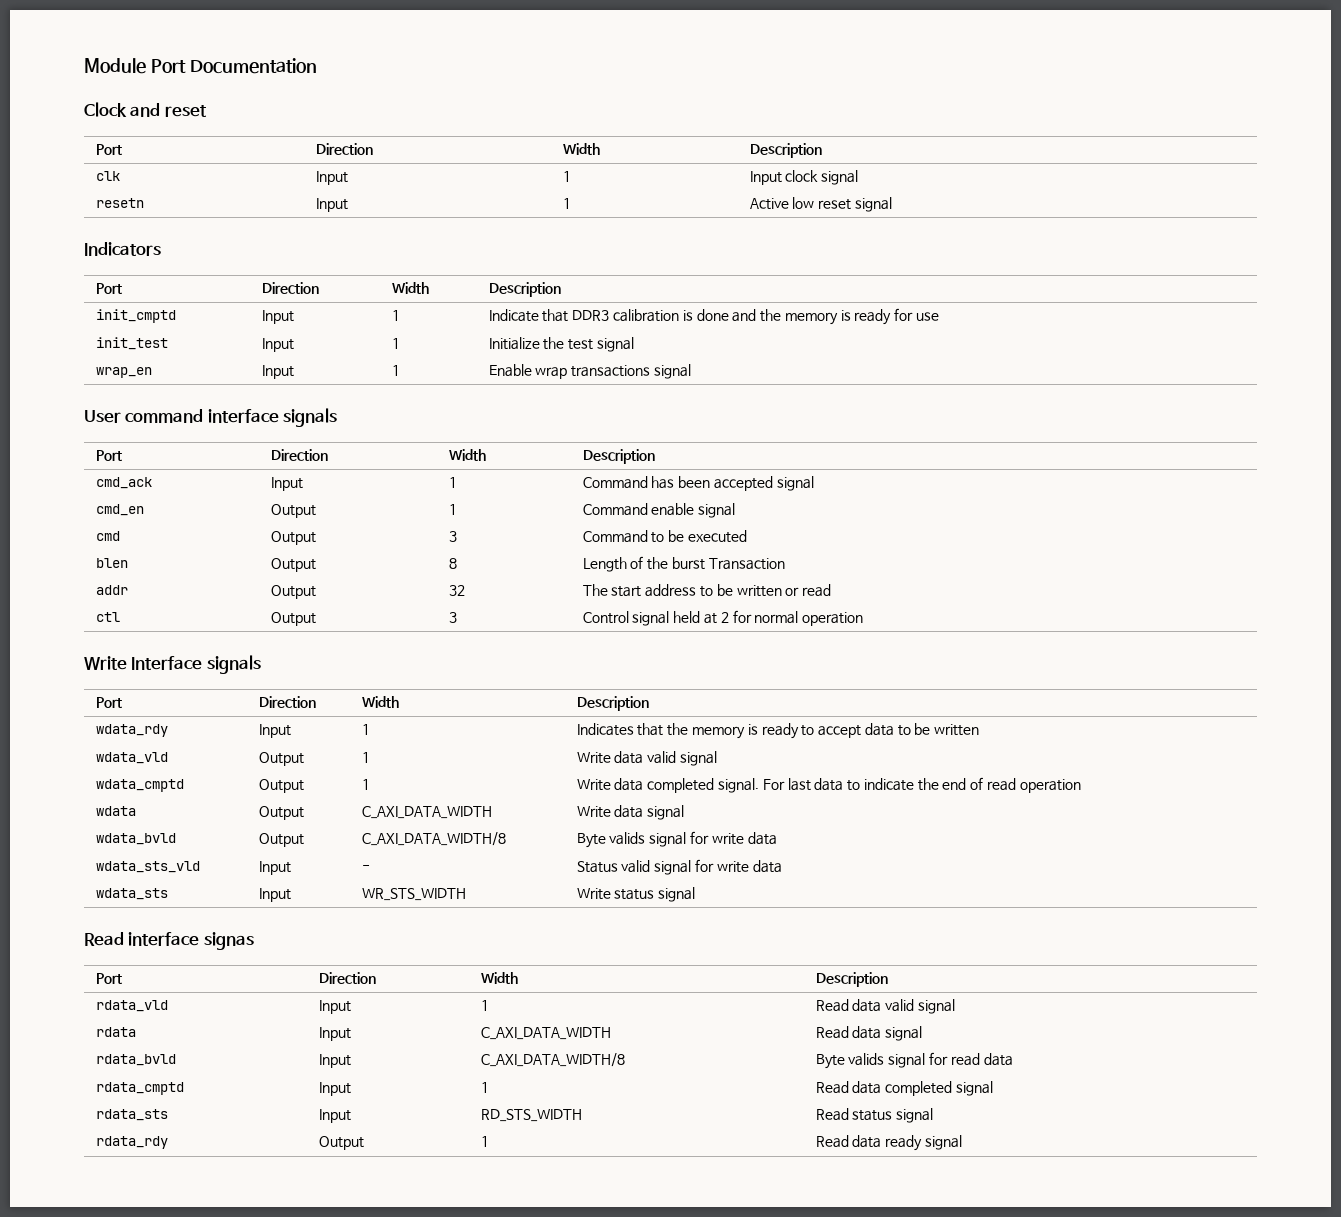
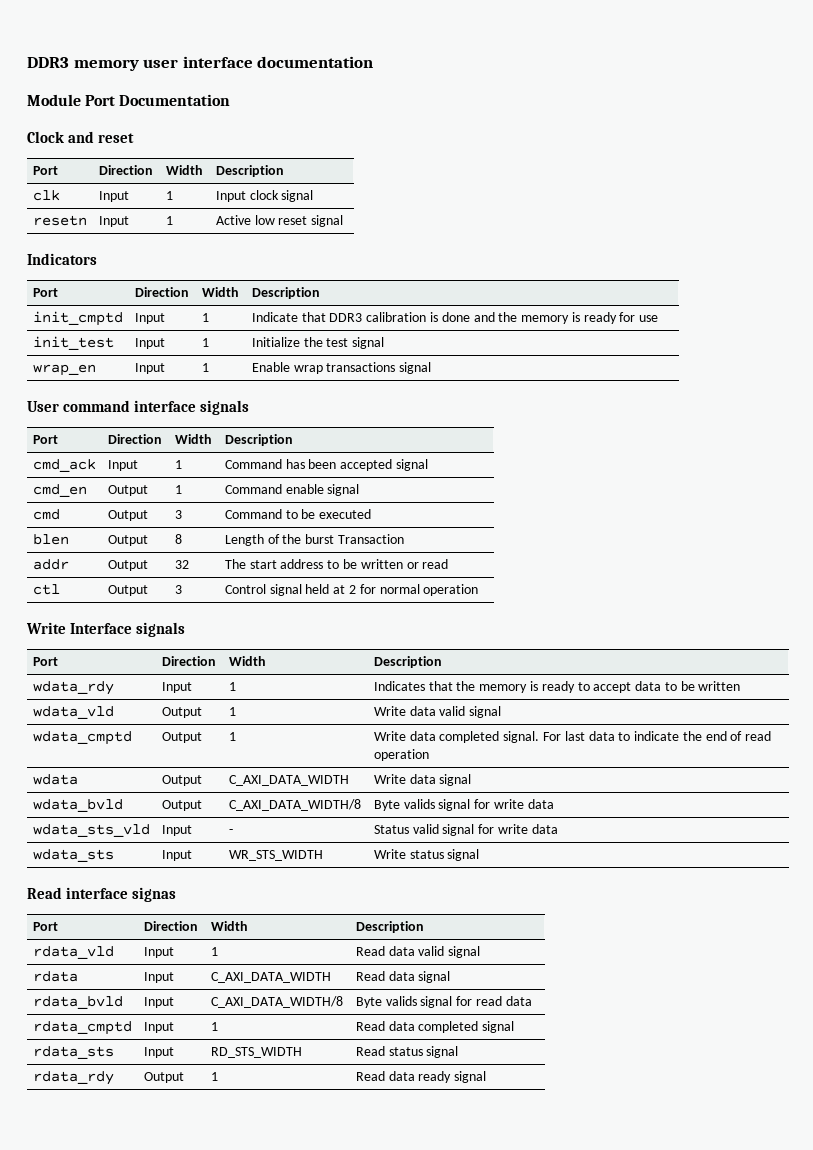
+ DDR3 memory user interface documentation

